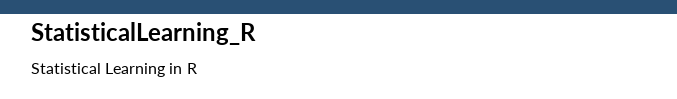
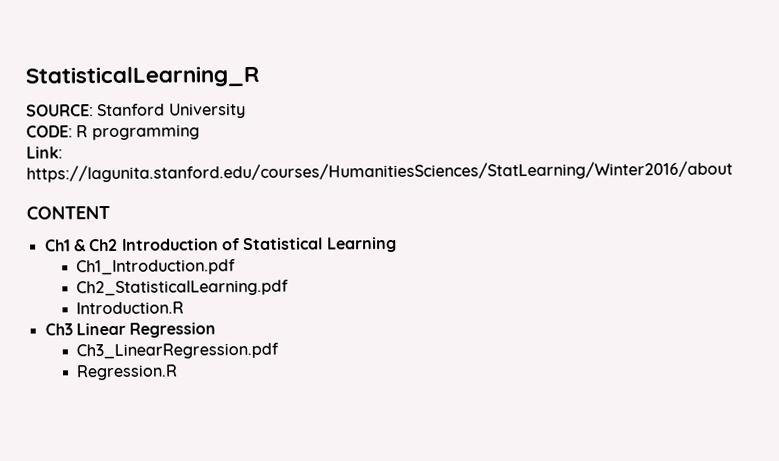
- Statistical Learning in R
+ SOURCE: Stanford University
+ CODE: R programming
+ Link: https://lagunita.stanford.edu/courses/HumanitiesSciences/StatLearning/Winter2016/about
+ CONTENT
+ Ch1 & Ch2 Introduction of Statistical Learning
+ Ch1_Introduction.pdf
+ Ch2_StatisticalLearning.pdf
+ Introduction.R
+ Ch3 Linear Regression
+ Ch3_LinearRegression.pdf
+ Regression.R

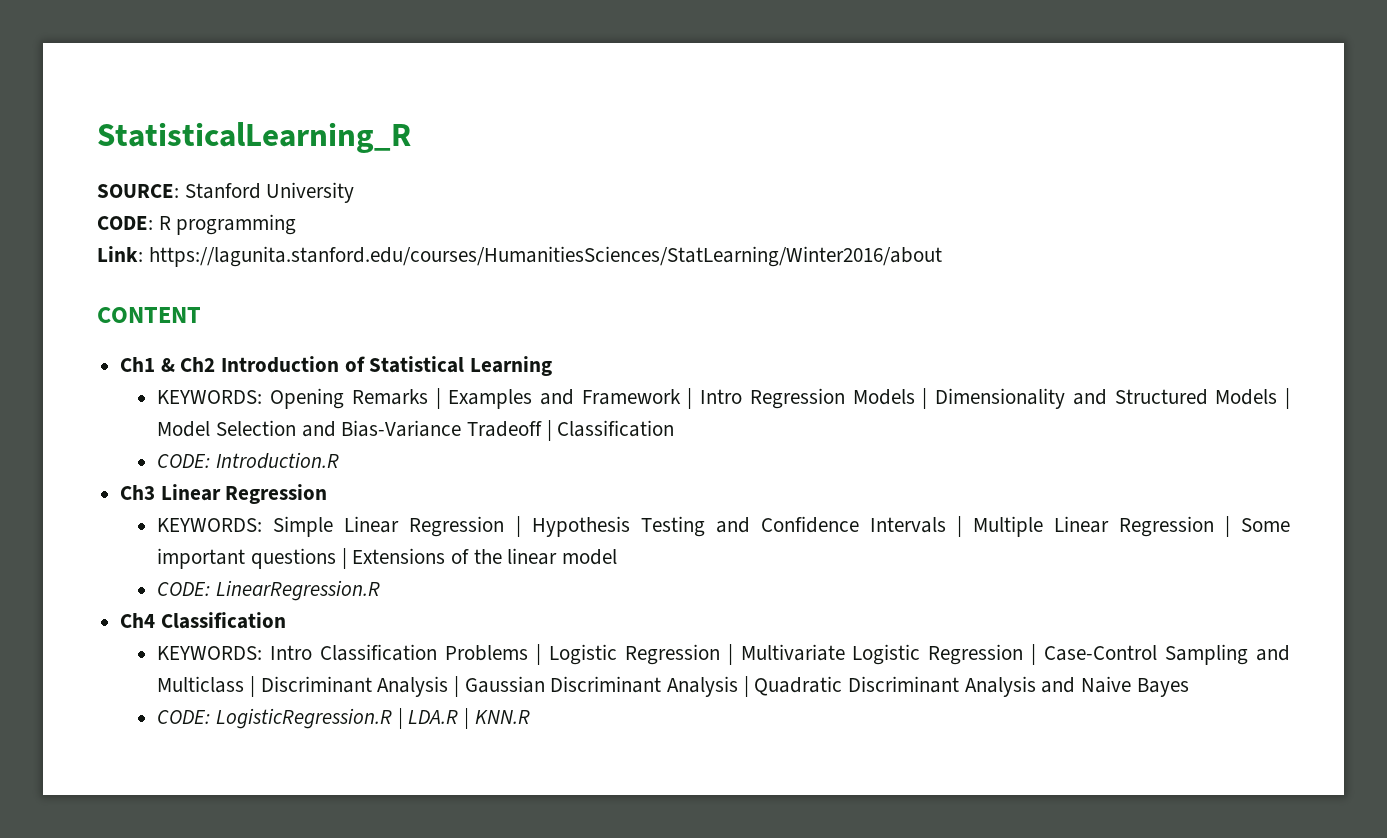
- Ch1_Introduction.pdf
- Ch2_StatisticalLearning.pdf
- Introduction.R
+ KEYWORDS: Opening Remarks | Examples and Framework | Intro Regression Models | Dimensionality and Structured Models | Model Selection and Bias-Variance Tradeoff | Classification
+ CODE: Introduction.R
  Ch3 Linear Regression
- Ch3_LinearRegression.pdf
- Regression.R
+ KEYWORDS: Simple Linear Regression | Hypothesis Testing and Confidence Intervals | Multiple Linear Regression | Some important questions | Extensions of the linear model
+ CODE: LinearRegression.R
+ Ch4 Classification
+ KEYWORDS: Intro Classification Problems | Logistic Regression | Multivariate Logistic Regression | Case-Control Sampling and Multiclass | Discriminant Analysis | Gaussian Discriminant Analysis | Quadratic Discriminant Analysis and Naive Bayes
+ CODE: LogisticRegression.R | LDA.R | KNN.R

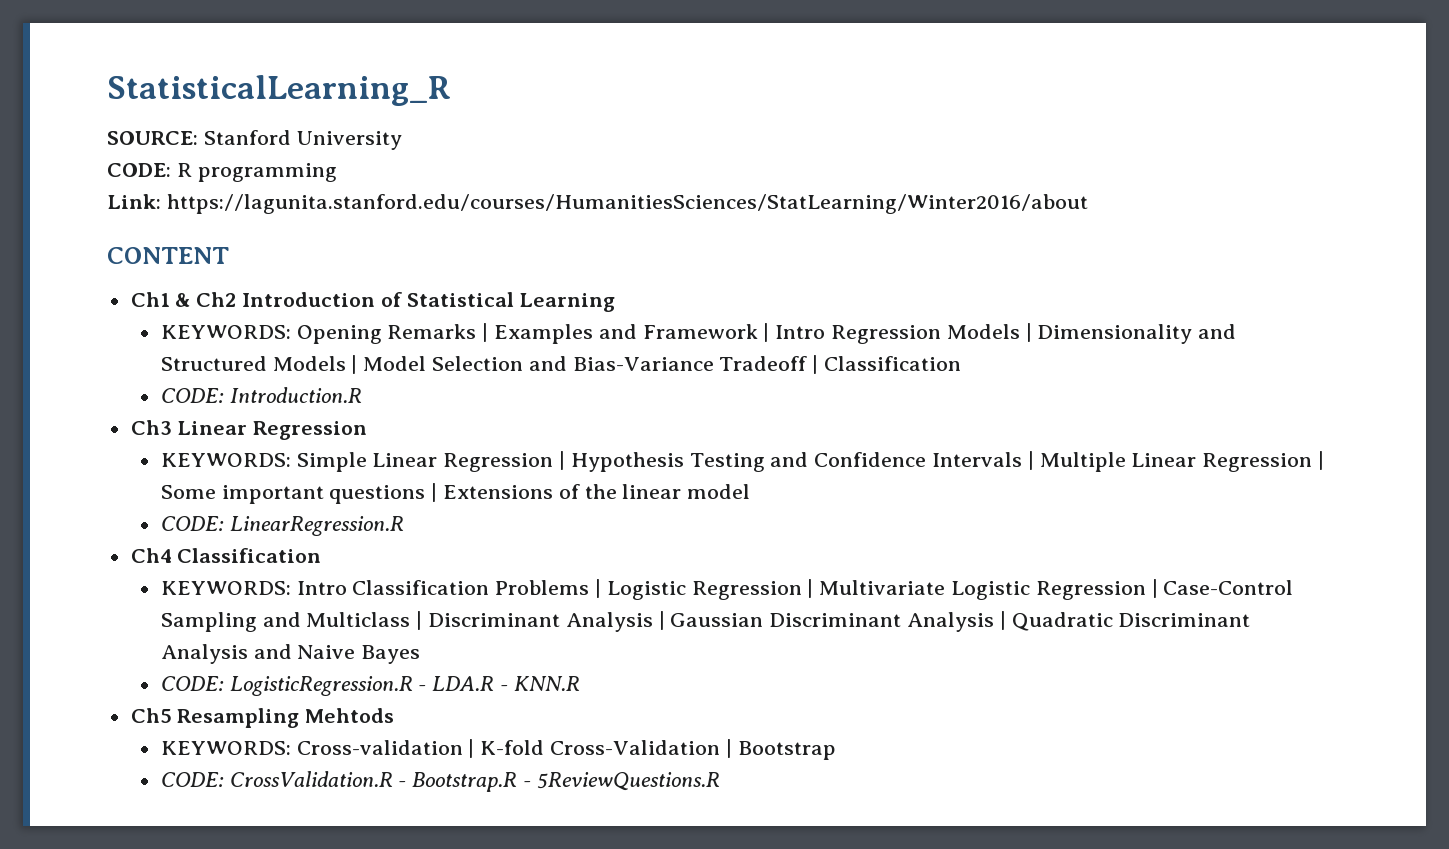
- CODE: LogisticRegression.R | LDA.R | KNN.R
+ CODE: LogisticRegression.R - LDA.R - KNN.R
+ Ch5 Resampling Mehtods
+ KEYWORDS: Cross-validation | K-fold Cross-Validation | Bootstrap
+ CODE: CrossValidation.R - Bootstrap.R - 5ReviewQuestions.R

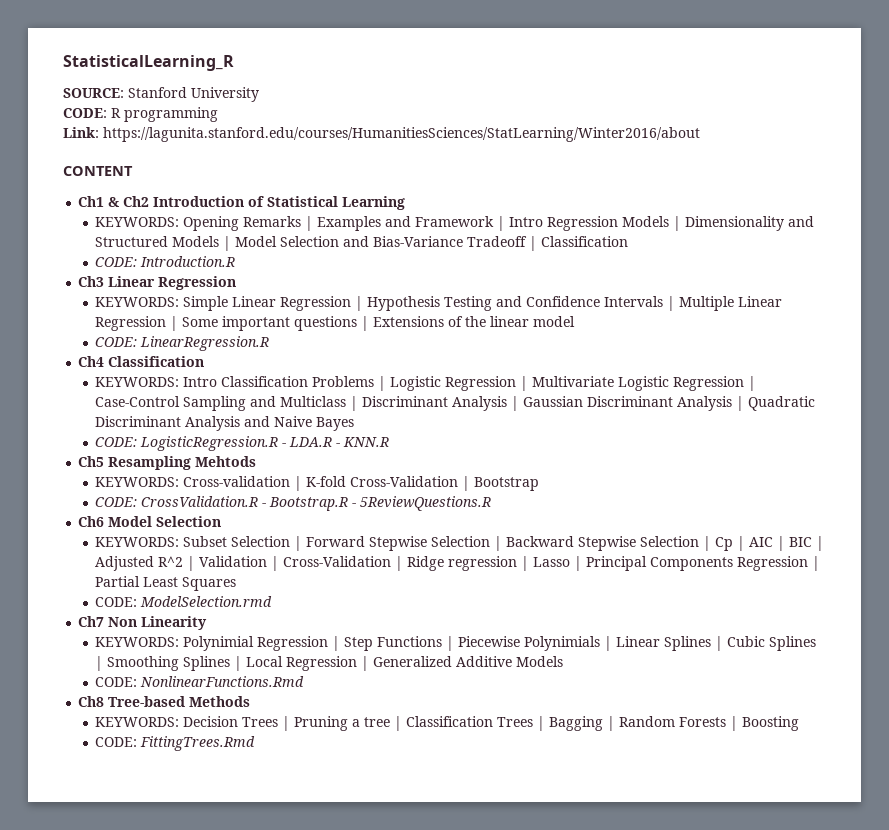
+ Ch6 Model Selection
+ KEYWORDS: Subset Selection | Forward Stepwise Selection | Backward Stepwise Selection | Cp | AIC | BIC | Adjusted R^2 | Validation | Cross-Validation | Ridge regression | Lasso | Principal Components Regression | Partial Least Squares
+ CODE: ModelSelection.rmd
+ Ch7 Non Linearity
+ KEYWORDS: Polynimial Regression | Step Functions | Piecewise Polynimials | Linear Splines | Cubic Splines | Smoothing Splines | Local Regression | Generalized Additive Models
+ CODE: NonlinearFunctions.Rmd
+ Ch8 Tree-based Methods
+ KEYWORDS: Decision Trees | Pruning a tree | Classification Trees | Bagging | Random Forests | Boosting
+ CODE: FittingTrees.Rmd

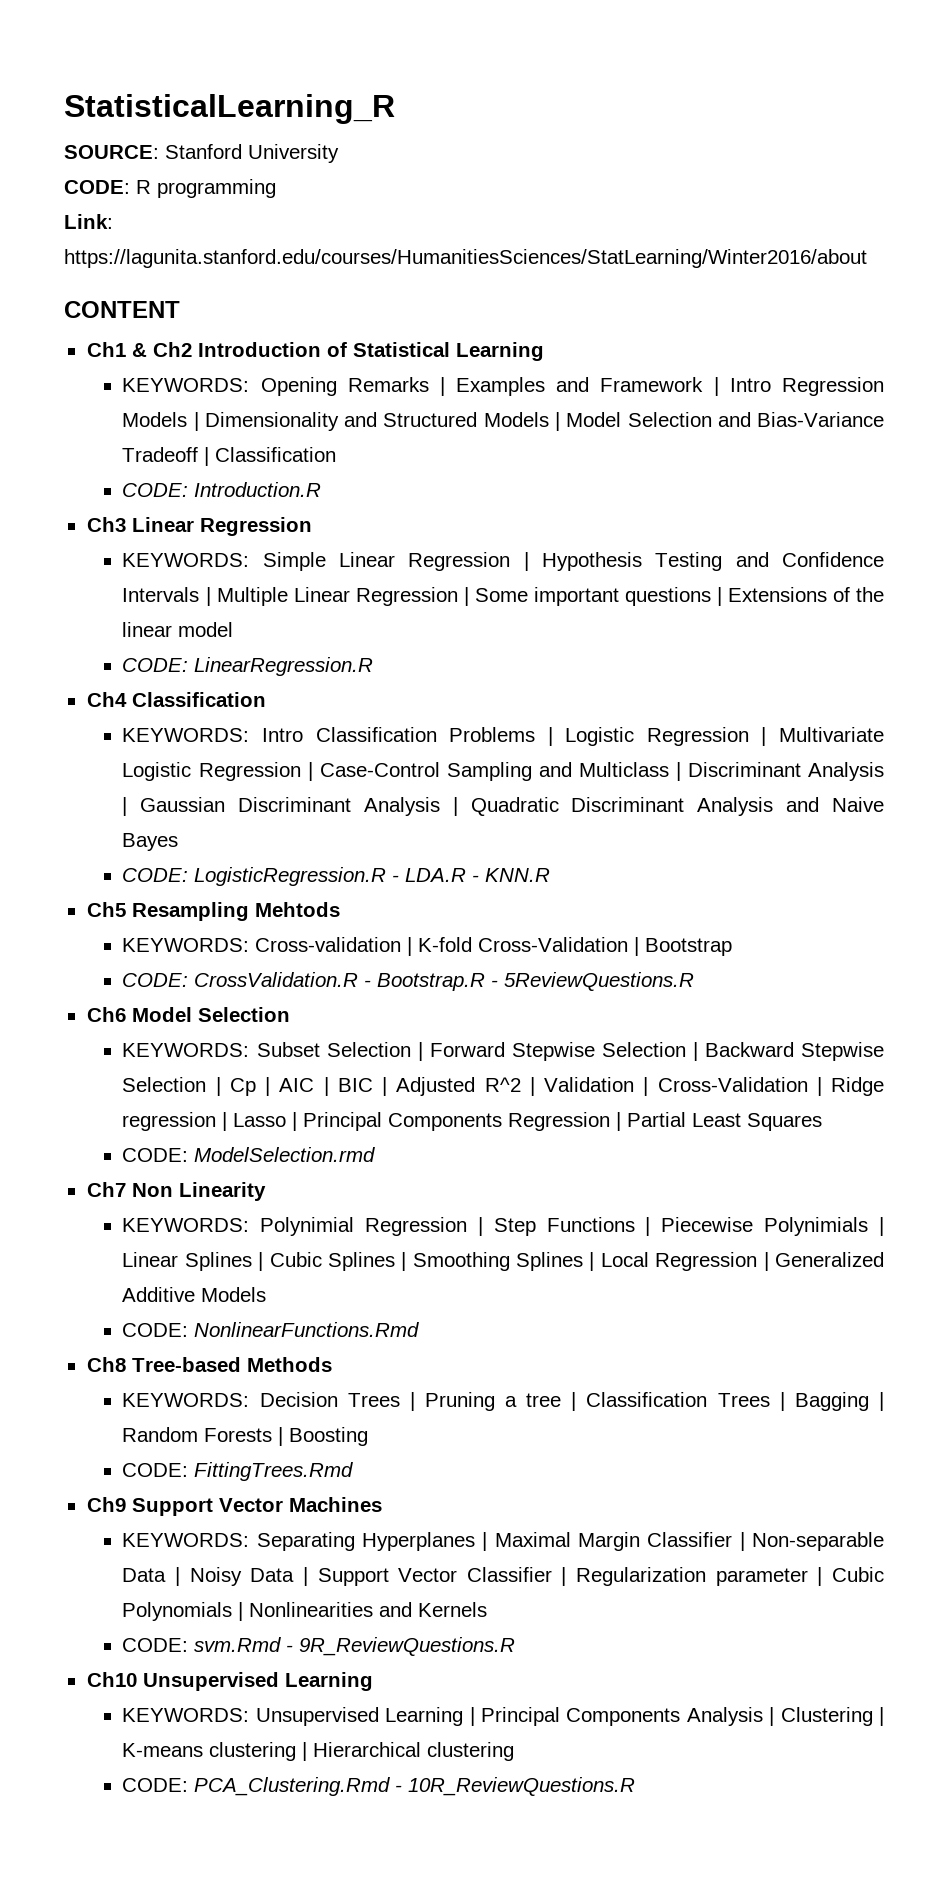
+ Ch9 Support Vector Machines
+ KEYWORDS: Separating Hyperplanes | Maximal Margin Classifier | Non-separable Data | Noisy Data | Support Vector Classifier | Regularization parameter | Cubic Polynomials | Nonlinearities and Kernels
+ CODE: svm.Rmd - 9R_ReviewQuestions.R
+ Ch10 Unsupervised Learning
+ KEYWORDS: Unsupervised Learning | Principal Components Analysis | Clustering | K-means clustering | Hierarchical clustering
+ CODE: PCA_Clustering.Rmd - 10R_ReviewQuestions.R

